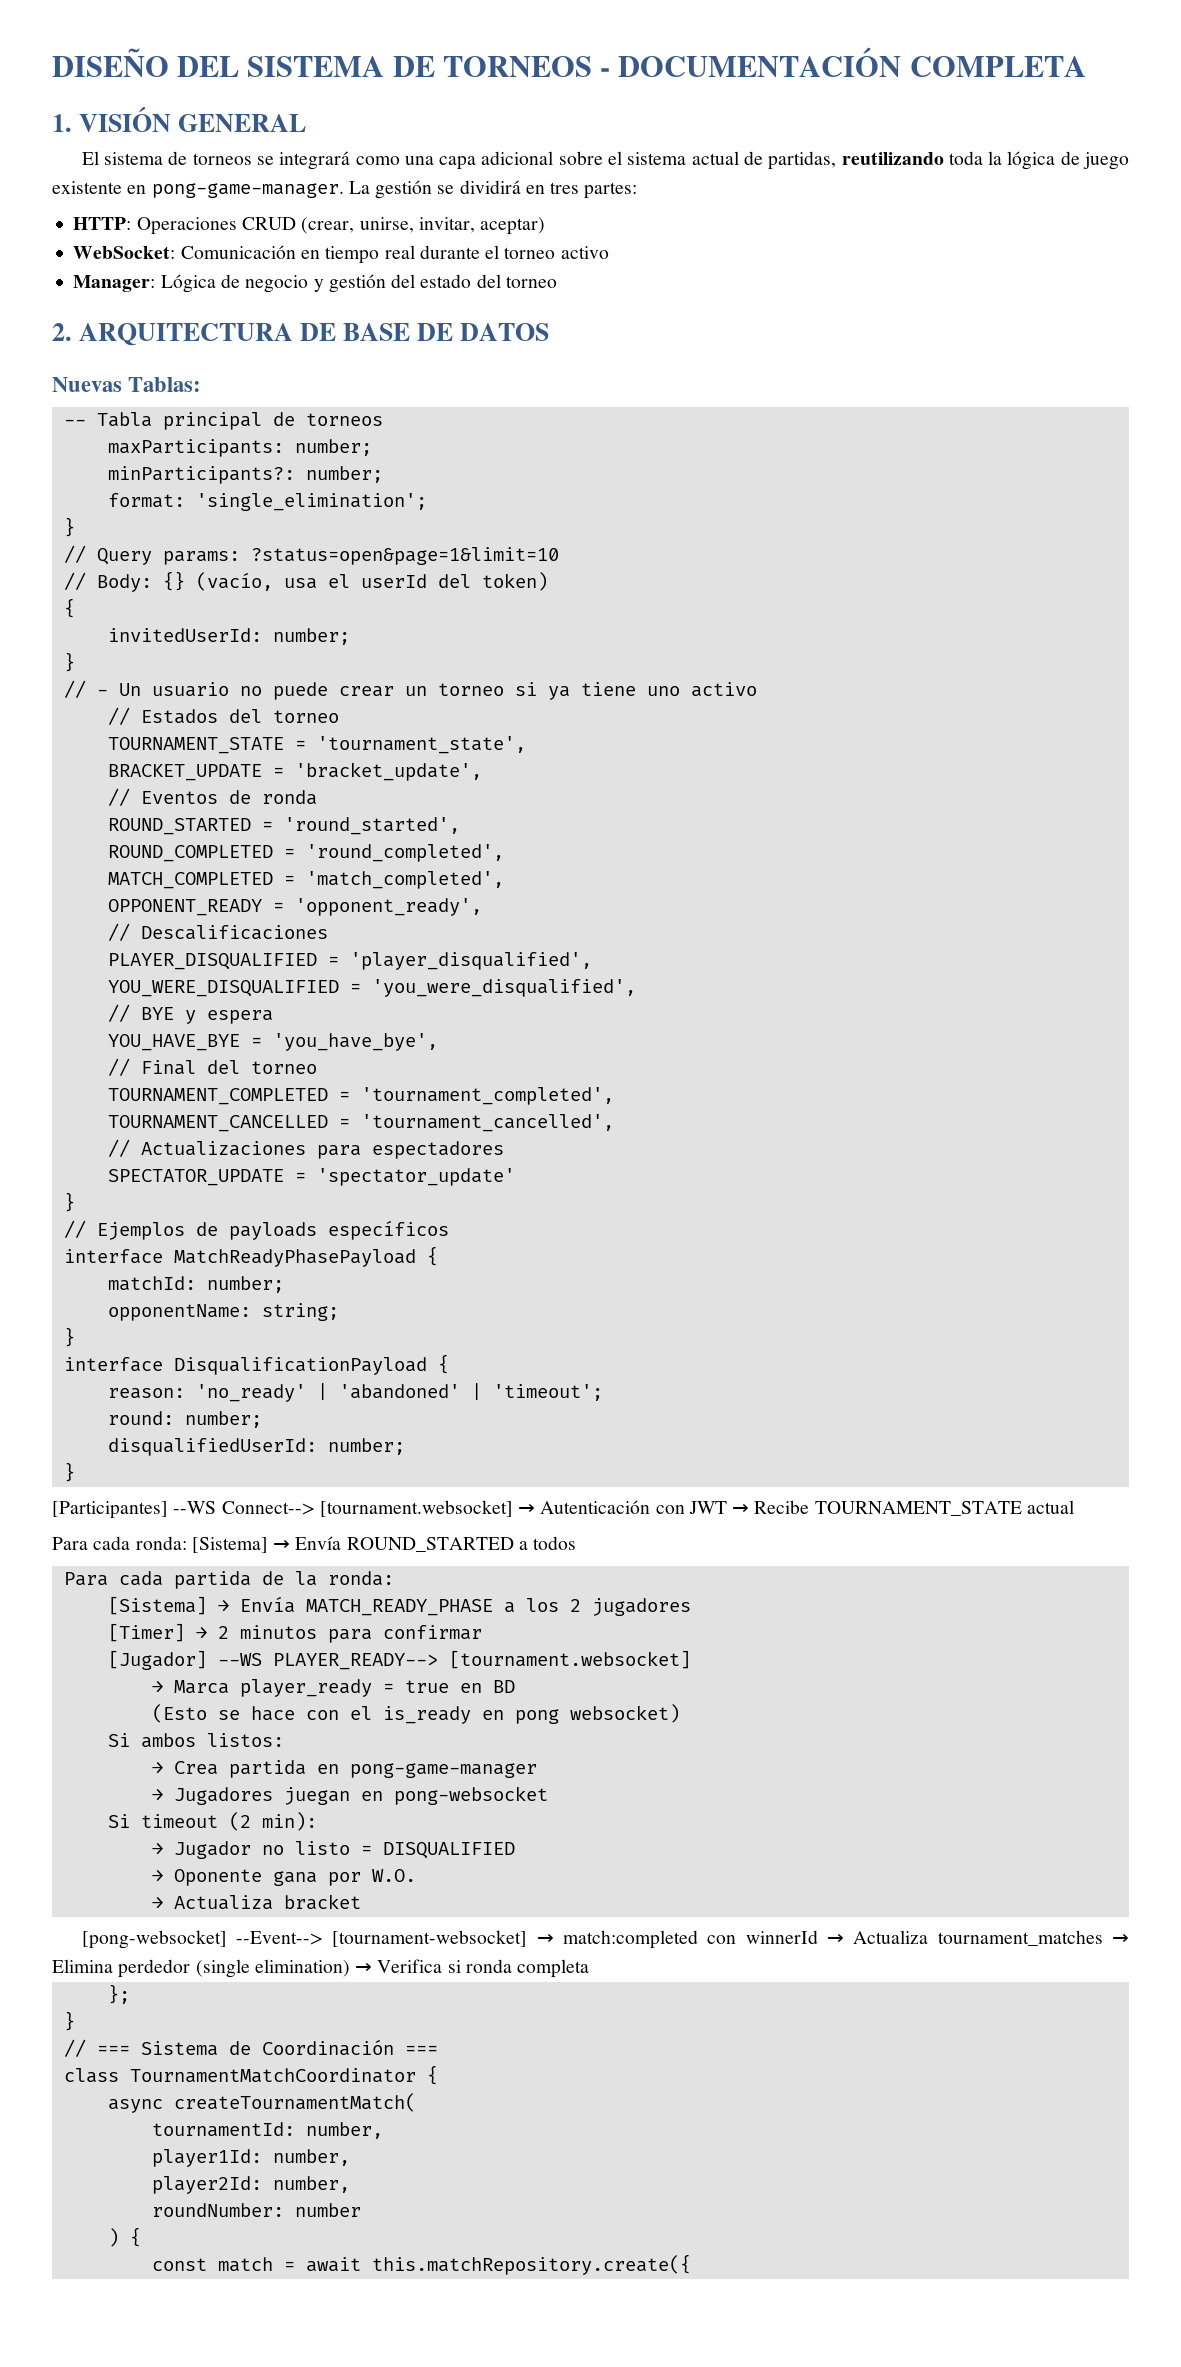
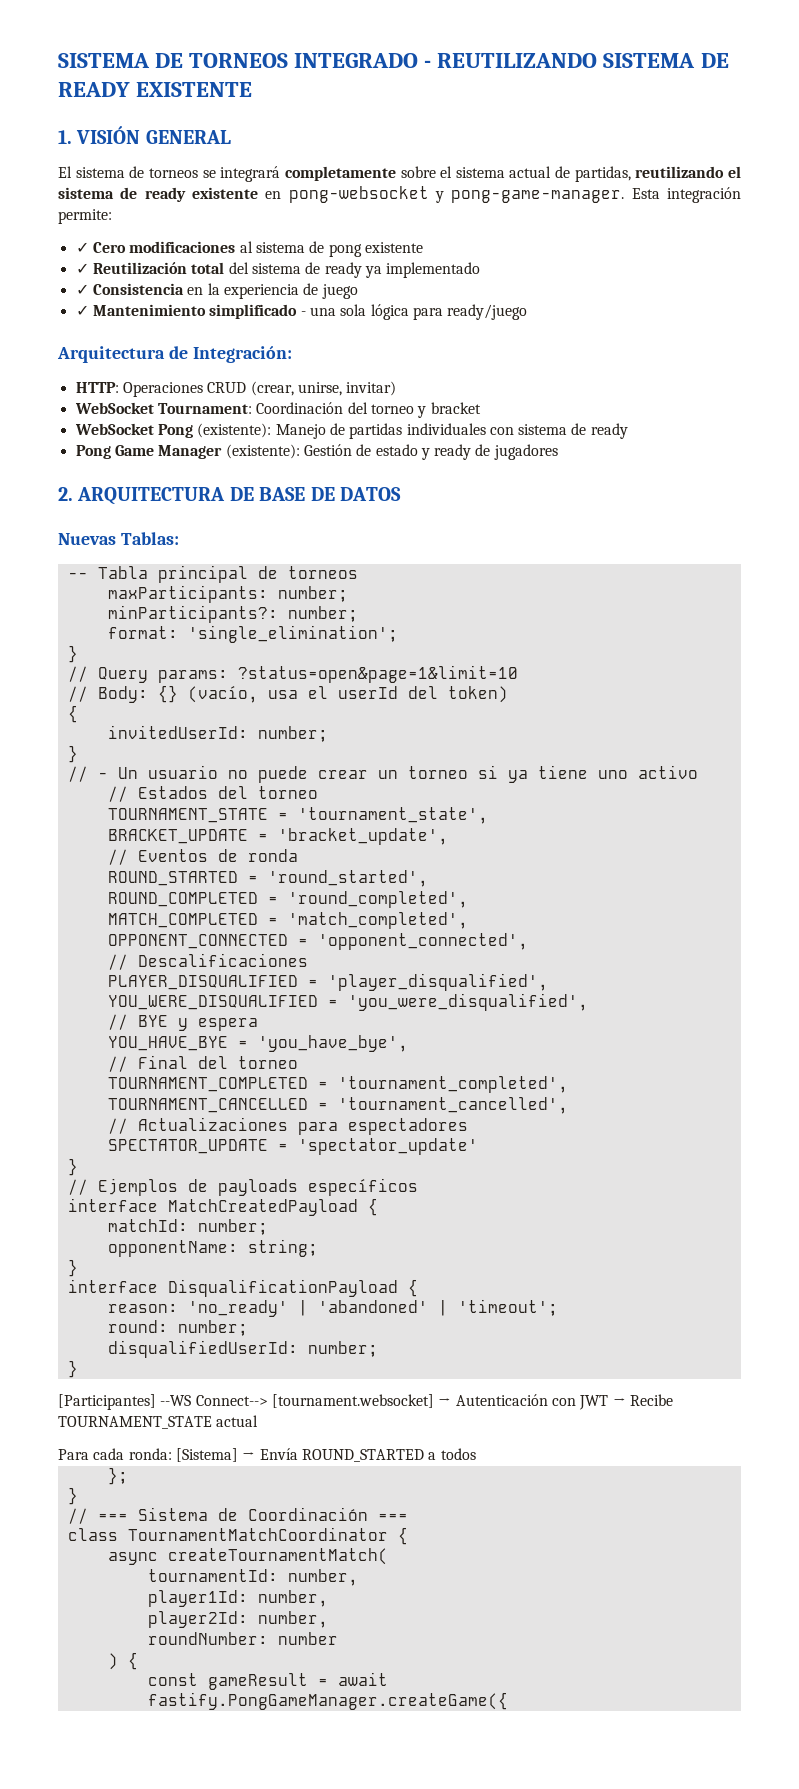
- DISEÑO DEL SISTEMA DE TORNEOS - DOCUMENTACIÓN COMPLETA
+ SISTEMA DE TORNEOS INTEGRADO - REUTILIZANDO SISTEMA DE READY EXISTENTE
- El sistema de torneos se integrará como una capa adicional sobre el sistema actual de partidas, reutilizando toda la lógica de juego existente en pong-game-manager. La gestión se dividirá en tres partes:
+ El sistema de torneos se integrará completamente sobre el sistema actual de partidas, reutilizando el sistema de ready existente en pong-websocket y pong-game-manager. Esta integración permite:
+ ✓ Cero modificaciones al sistema de pong existente
+ ✓ Reutilización total del sistema de ready ya implementado
+ ✓ Consistencia en la experiencia de juego
+ ✓ Mantenimiento simplificado - una sola lógica para ready/juego
+ Arquitectura de Integración:
- HTTP: Operaciones CRUD (crear, unirse, invitar, aceptar)
- WebSocket: Comunicación en tiempo real durante el torneo activo
- Manager: Lógica de negocio y gestión del estado del torneo
+ HTTP: Operaciones CRUD (crear, unirse, invitar)
+ WebSocket Tournament: Coordinación del torneo y bracket
+ WebSocket Pong (existente): Manejo de partidas individuales con sistema de ready
+ Pong Game Manager (existente): Gestión de estado y ready de jugadores
- OPPONENT_READY = 'opponent_ready',
+ OPPONENT_CONNECTED = 'opponent_connected',
- interface MatchReadyPhasePayload {
+ interface MatchCreatedPayload {
- Para cada partida de la ronda:
- [Sistema] → Envía MATCH_READY_PHASE a los 2 jugadores
- [Timer] → 2 minutos para confirmar
- [Jugador] --WS PLAYER_READY--> [tournament.websocket]
- → Marca player_ready = true en BD
- (Esto se hace con el is_ready en pong websocket)
- Si ambos listos:
- → Crea partida en pong-game-manager
- → Jugadores juegan en pong-websocket
- Si timeout (2 min):
- → Jugador no listo = DISQUALIFIED
- → Oponente gana por W.O.
- → Actualiza bracket
- [pong-websocket] --Event--> [tournament-websocket] → match:completed con winnerId → Actualiza tournament_matches → Elimina perdedor (single elimination) → Verifica si ronda completa
- const match = await this.matchRepository.create({
+ const gameResult = await fastify.PongGameManager.createGame({

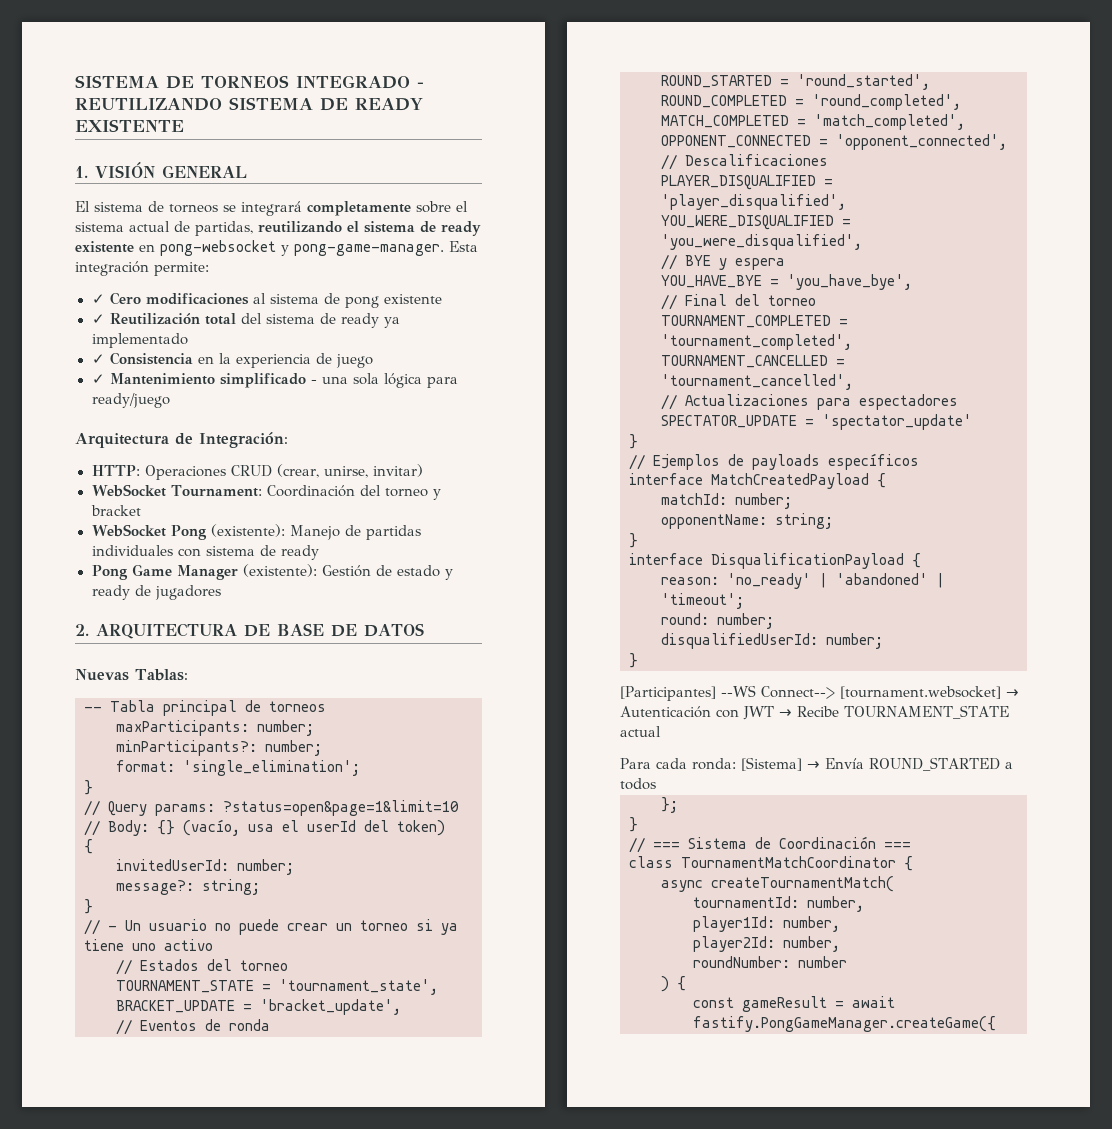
+ message?: string;

